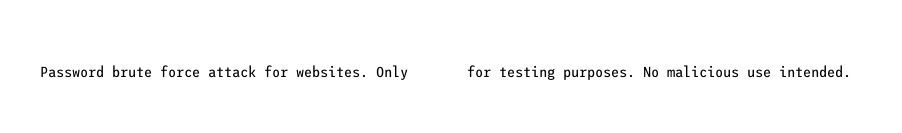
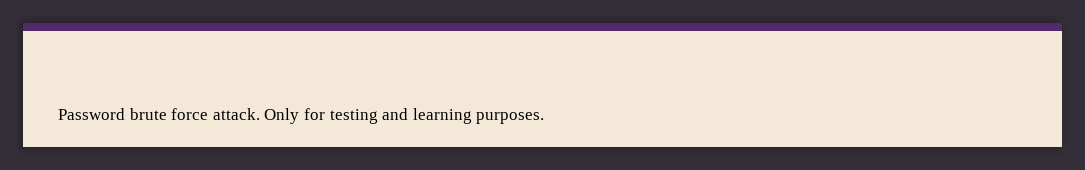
- Password brute force attack for websites. Only for testing purposes. No malicious use intended.
+ Password brute force attack. Only for testing and learning purposes.

